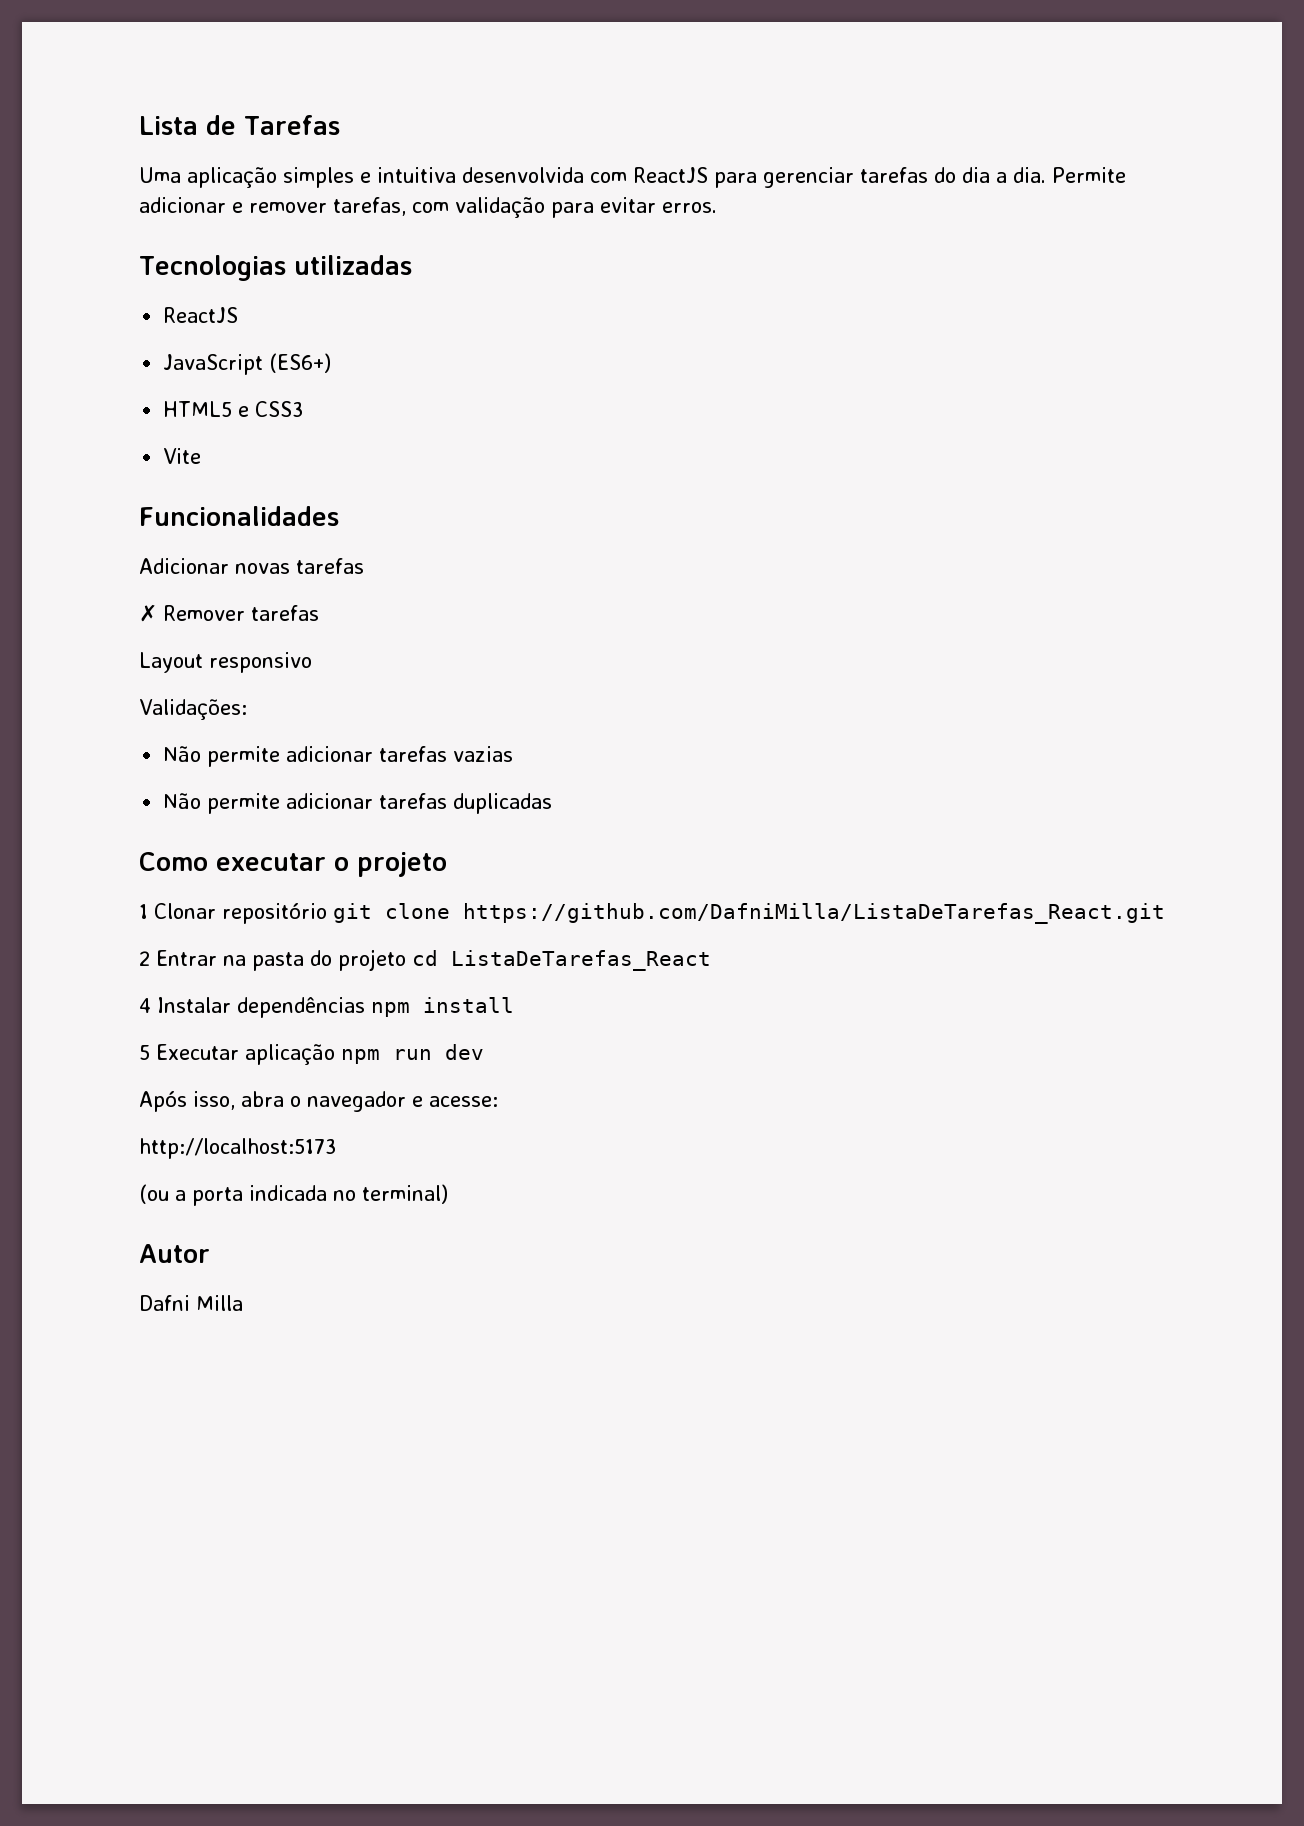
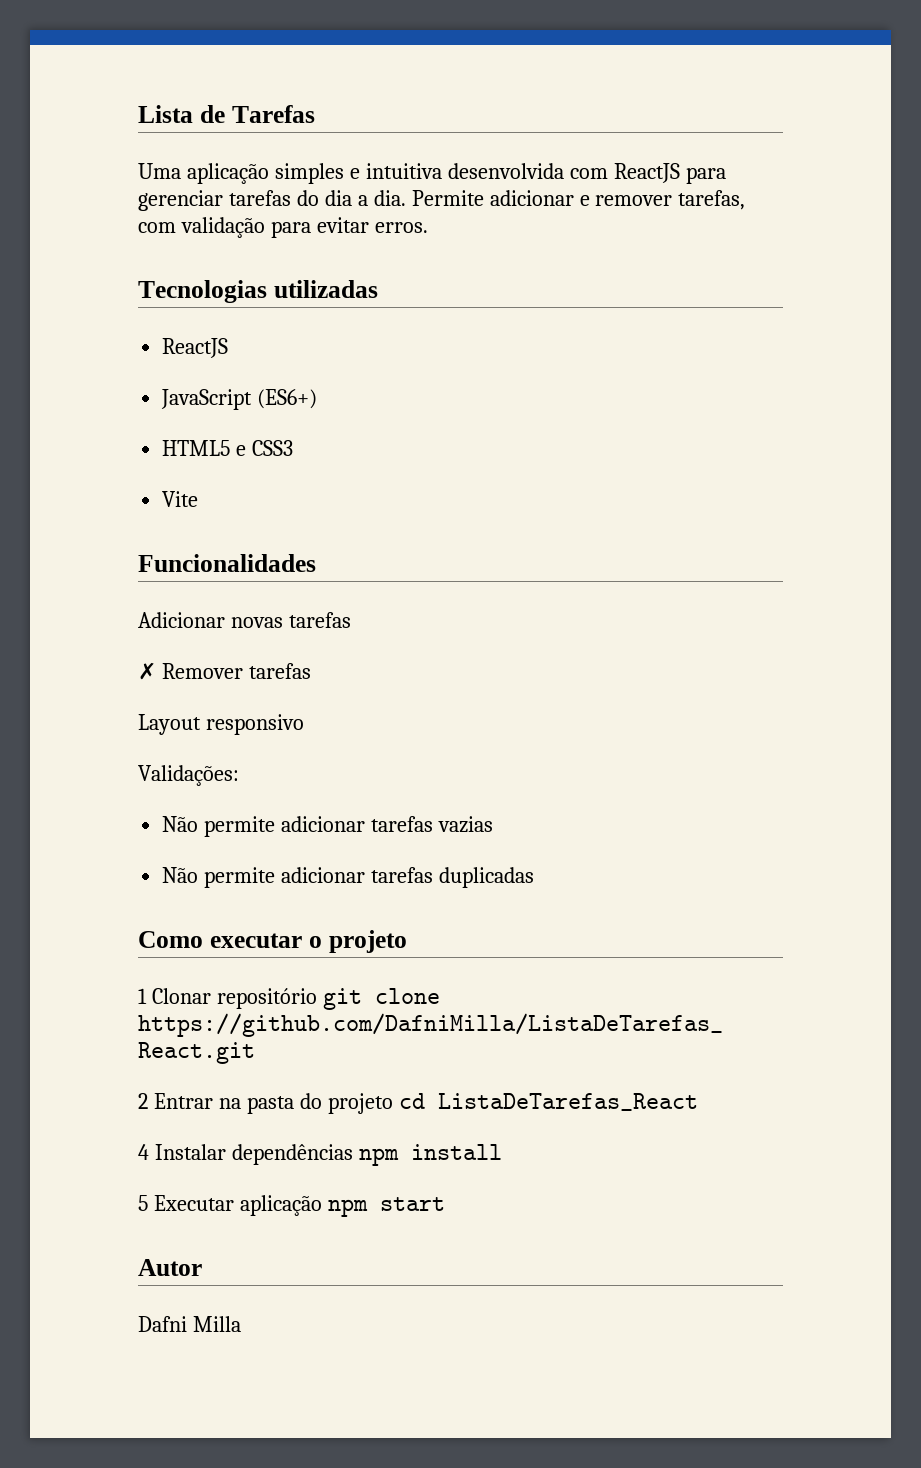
- 5 Executar aplicação npm run dev
- Após isso, abra o navegador e acesse:
- http://localhost:5173
- (ou a porta indicada no terminal)
+ 5 Executar aplicação npm start

